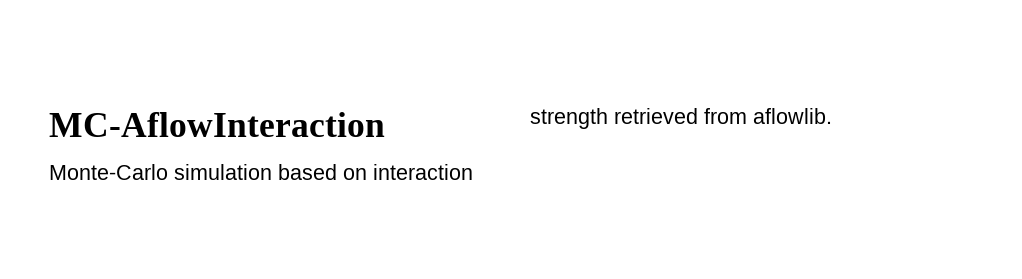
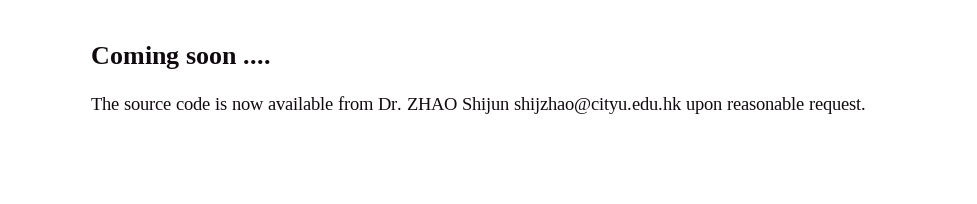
- MC-AflowInteraction
- Monte-Carlo simulation based on interaction strength retrieved from aflowlib.
+ Coming soon ....
+ The source code is now available from Dr. ZHAO Shijun shijzhao@cityu.edu.hk upon reasonable request.

